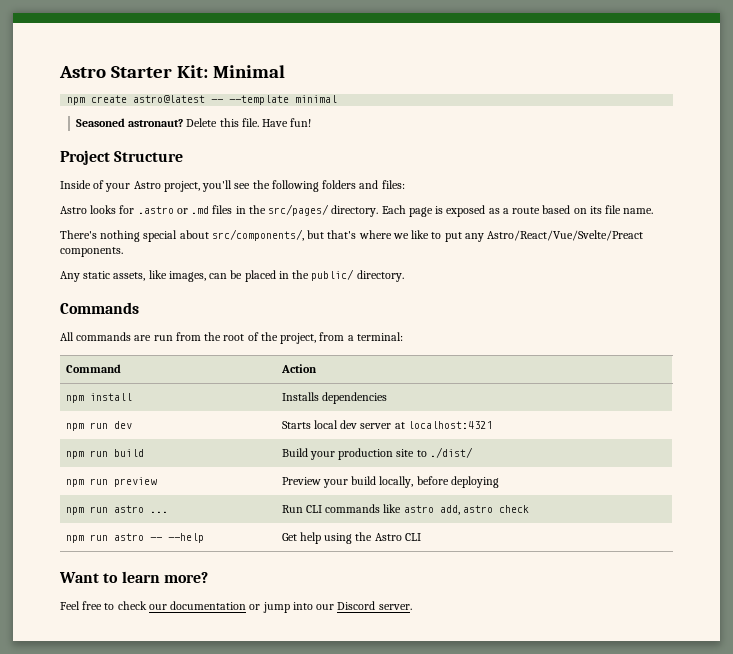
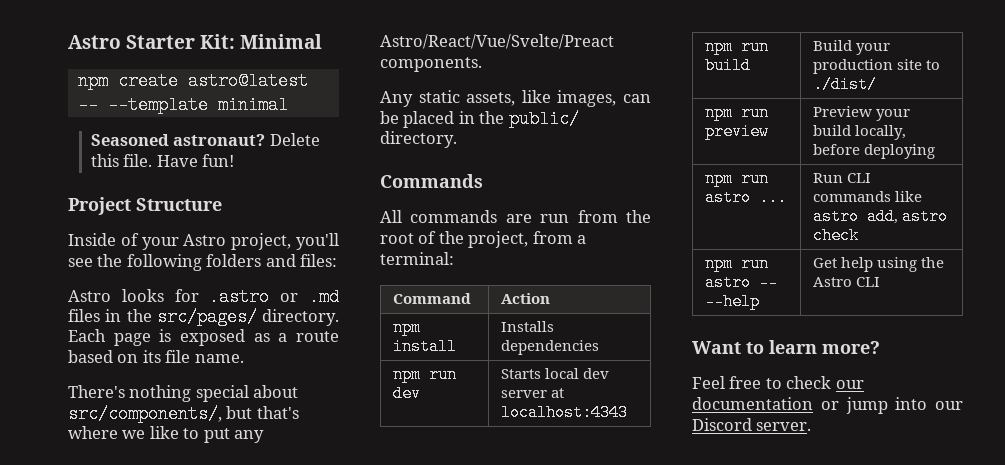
- npm run dev | Starts local dev server at localhost:4321
+ npm run dev | Starts local dev server at localhost:4343

